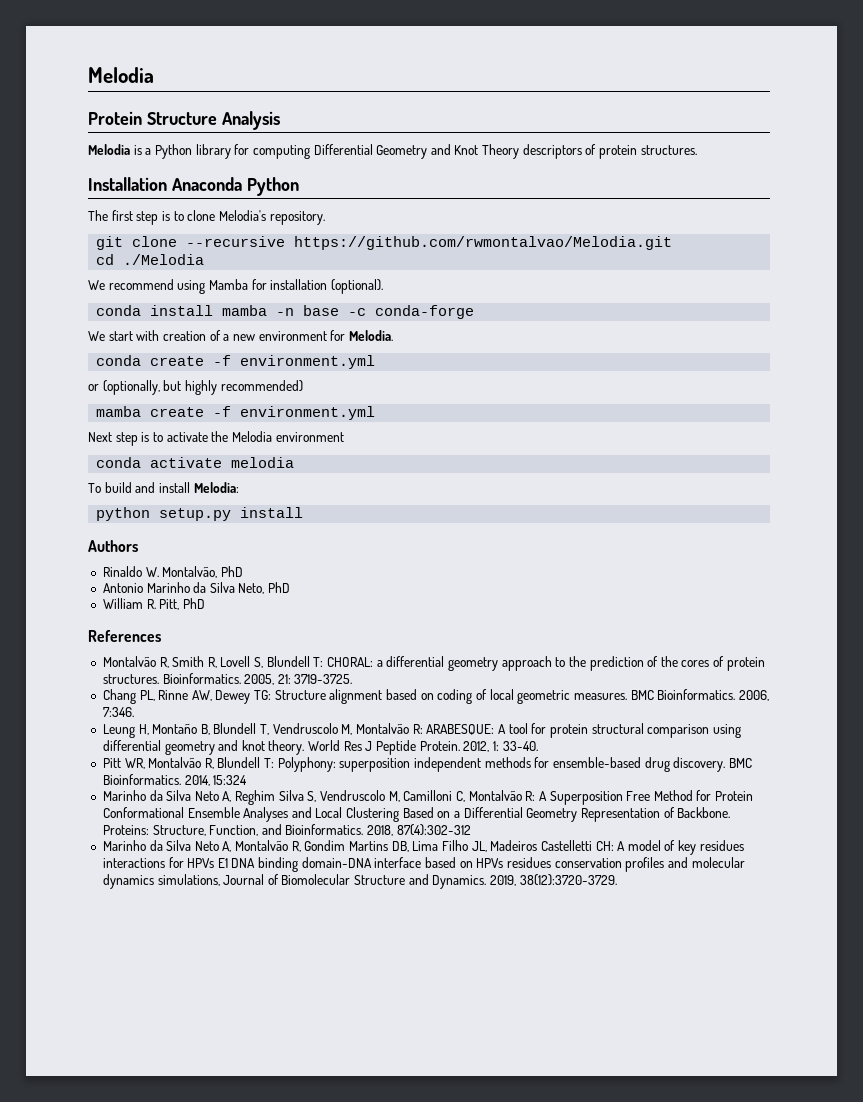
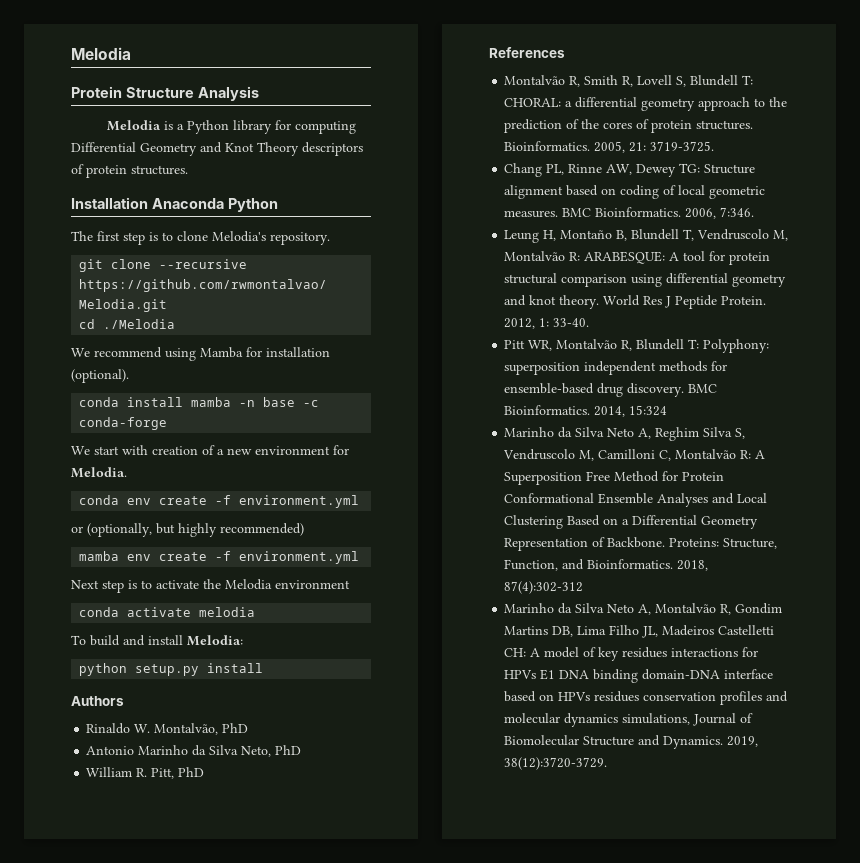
- conda create -f environment.yml
+ conda env create -f environment.yml
- mamba create -f environment.yml
+ mamba env create -f environment.yml

